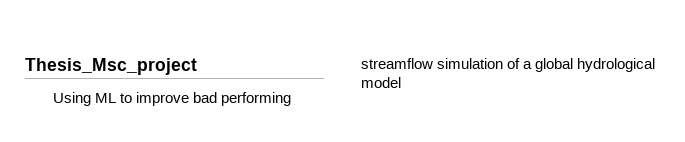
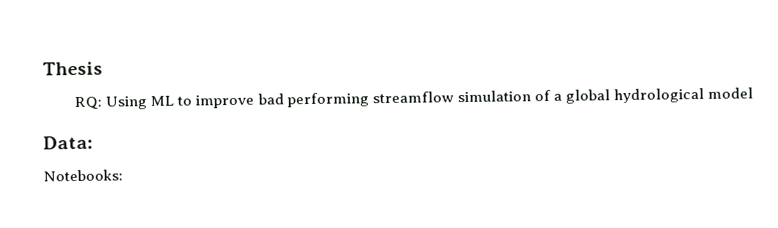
- Thesis_Msc_project
- Using ML to improve bad performing streamflow simulation of a global hydrological model
+ Thesis
+ RQ: Using ML to improve bad performing streamflow simulation of a global hydrological model
+ Data:
+ Notebooks:

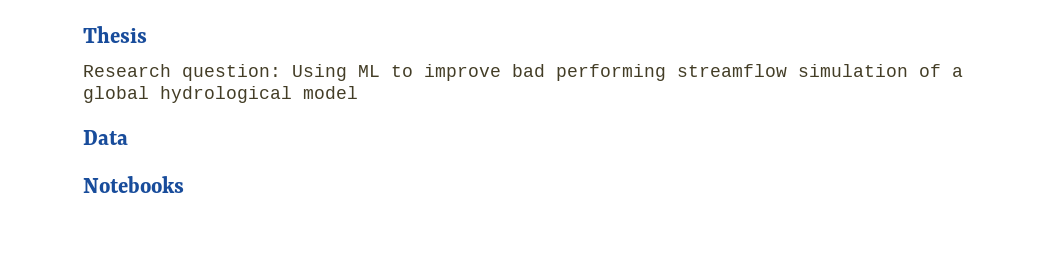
- RQ: Using ML to improve bad performing streamflow simulation of a global hydrological model
+ Research question: Using ML to improve bad performing streamflow simulation of a global hydrological model
- Data:
- Notebooks:
+ Data
+ Notebooks

